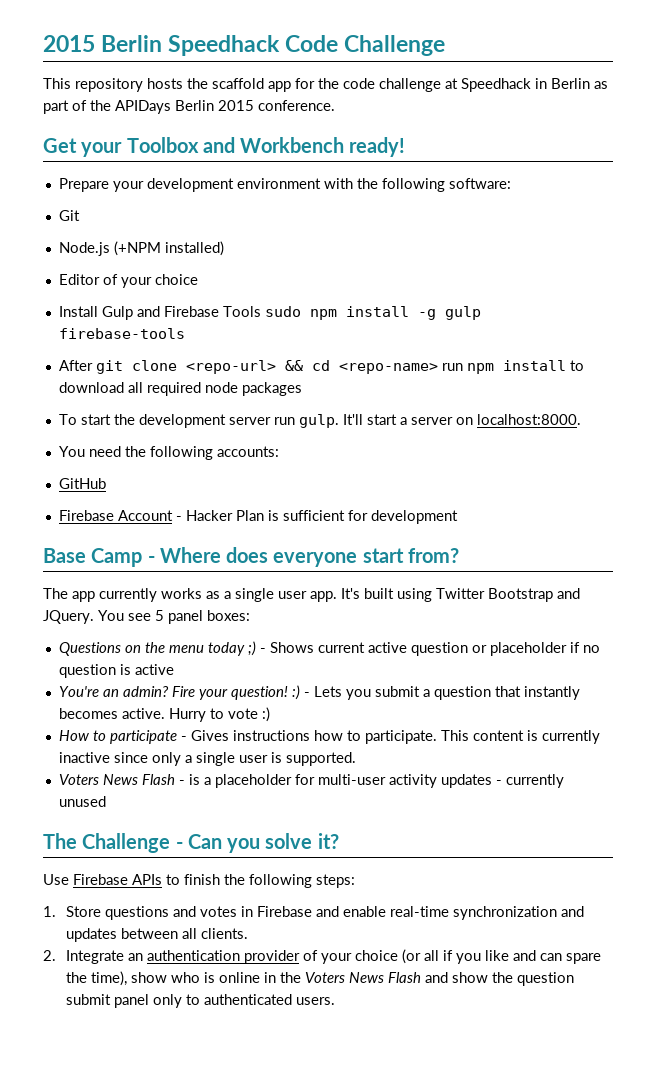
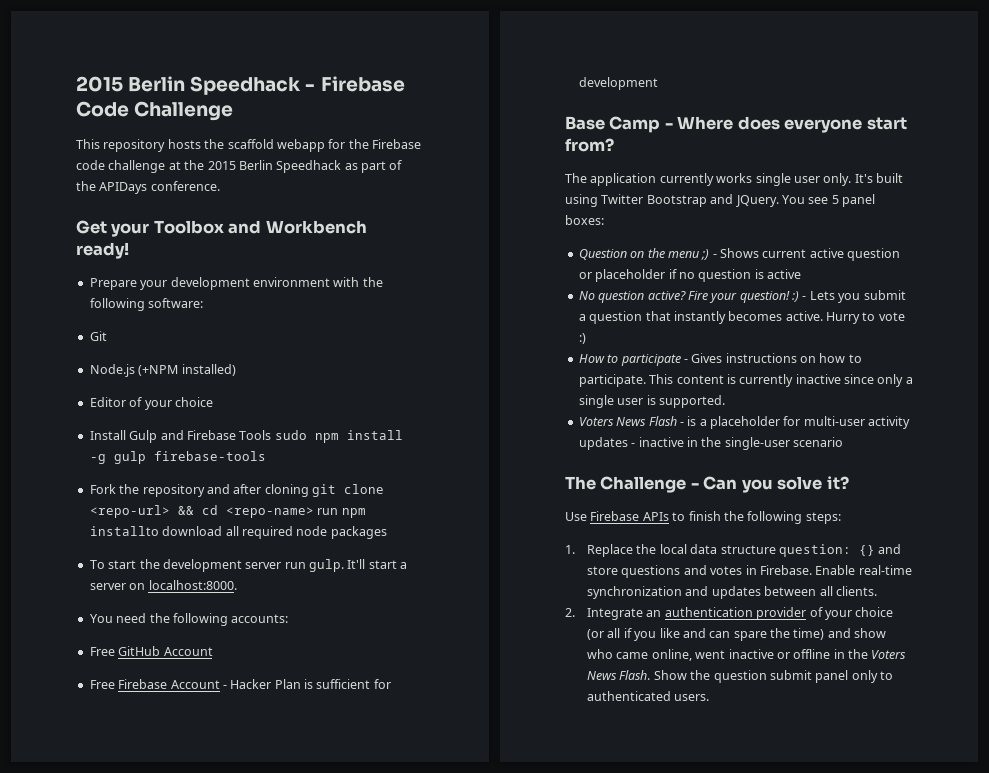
- 2015 Berlin Speedhack Code Challenge
+ 2015 Berlin Speedhack - Firebase Code Challenge
- This repository hosts the scaffold app for the code challenge at Speedhack in Berlin as part of the APIDays Berlin 2015 conference.
+ This repository hosts the scaffold webapp for the Firebase code challenge at the 2015 Berlin Speedhack as part of the APIDays conference.
- After git clone <repo-url> && cd <repo-name> run npm install to download all required node packages
+ Fork the repository and after cloning git clone <repo-url> && cd <repo-name> run npm installto download all required node packages
- GitHub
- Firebase Account - Hacker Plan is sufficient for development
+ Free GitHub Account
+ Free Firebase Account - Hacker Plan is sufficient for development
- The app currently works as a single user app.
+ The application currently works single user only.
- Questions on the menu today ;) - Shows current active question or placeholder if no question is active
+ Question on the menu ;) - Shows current active question or placeholder if no question is active
- You're an admin?
+ No question active?
- How to participate - Gives instructions how to participate.
+ How to participate - Gives instructions on how to participate.
- Voters News Flash - is a placeholder for multi-user activity updates - currently unused
+ Voters News Flash - is a placeholder for multi-user activity updates - inactive in the single-user scenario
- 1. Store questions and votes in Firebase and enable real-time synchronization and updates between all clients.
+ 1. Replace the local data structure question: {} and store questions and votes in Firebase. Enable real-time synchronization and updates between all clients.
- 2. Integrate an authentication provider of your choice (or all if you like and can spare the time), show who is online in the Voters News Flash and show the question submit panel only to authenticated users.
+ 2. Integrate an authentication provider of your choice (or all if you like and can spare the time) and show who came online, went inactive or offline in the Voters News Flash. Show the question submit panel only to authenticated users.

